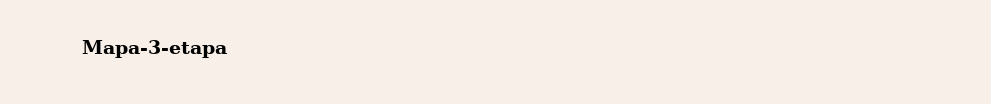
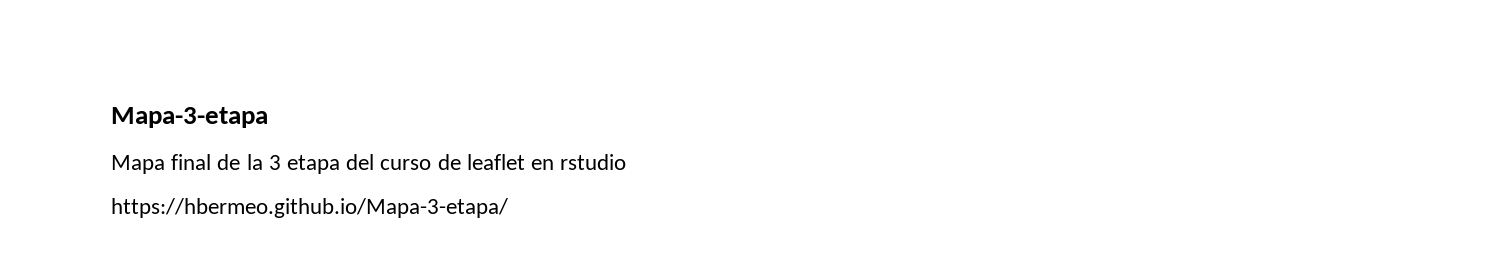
+ Mapa final de la 3 etapa del curso de leaflet en rstudio
+ https://hbermeo.github.io/Mapa-3-etapa/

